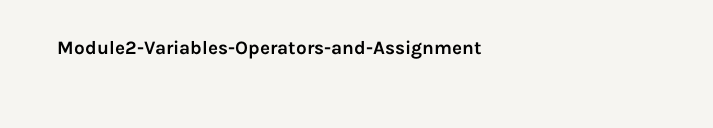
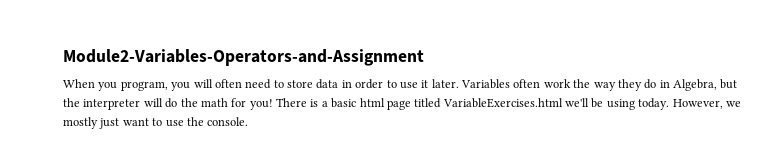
+ When you program, you will often need to store data in order to use it later. Variables often work the way they do in Algebra, but the interpreter will do the math for you! There is a basic html page titled VariableExercises.html we'll be using today. However, we mostly just want to use the console.

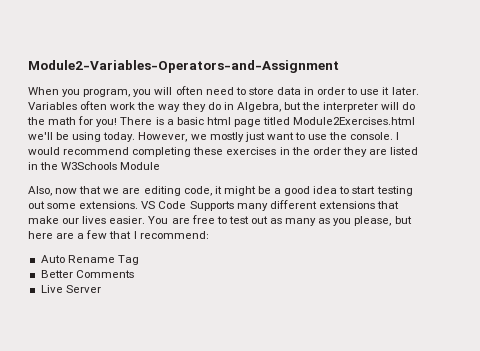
- There is a basic html page titled VariableExercises.html we'll be using today.
+ There is a basic html page titled Module2Exercises.html we'll be using today.
+ I would recommend completing these exercises in the order they are listed in the W3Schools Module
+ Also, now that we are editing code, it might be a good idea to start testing out some extensions. VS Code Supports many different extensions that make our lives easier. You are free to test out as many as you please, but here are a few that I recommend:
+ Auto Rename Tag
+ Better Comments
+ Live Server

